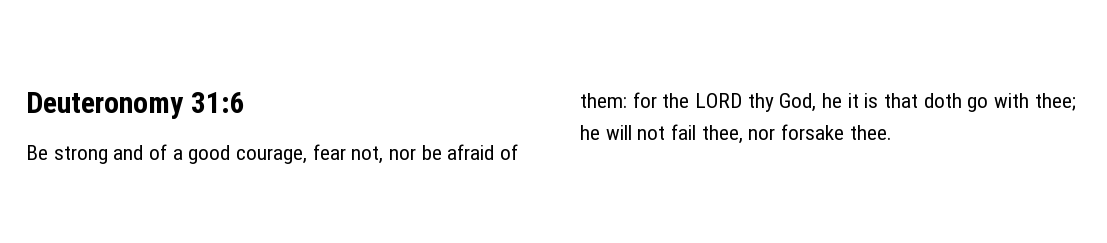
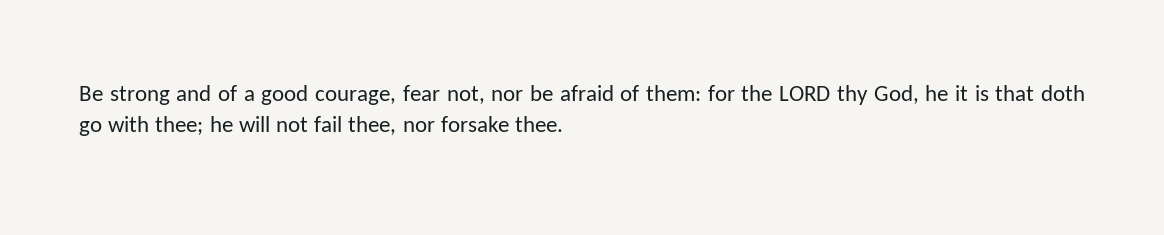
- Deuteronomy 31:6

